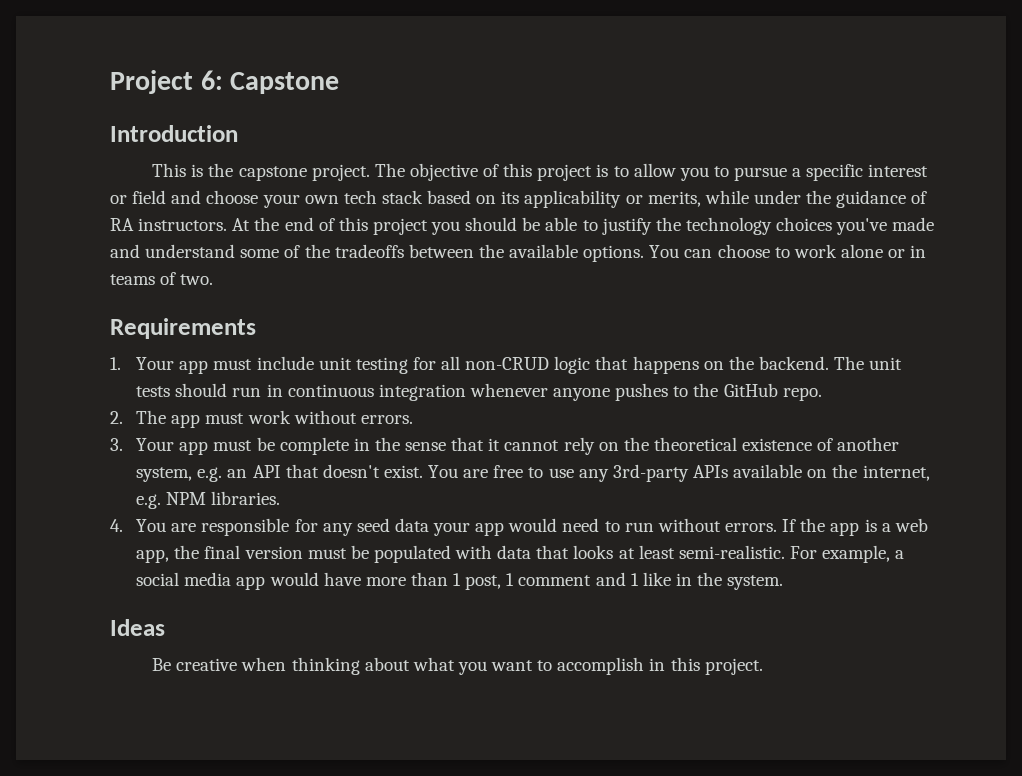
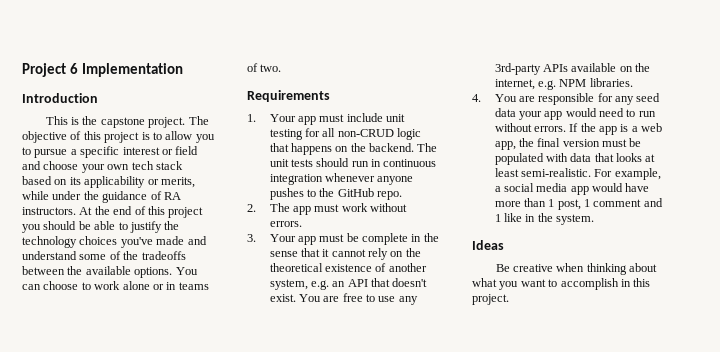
- Project 6: Capstone
+ Project 6 Implementation

